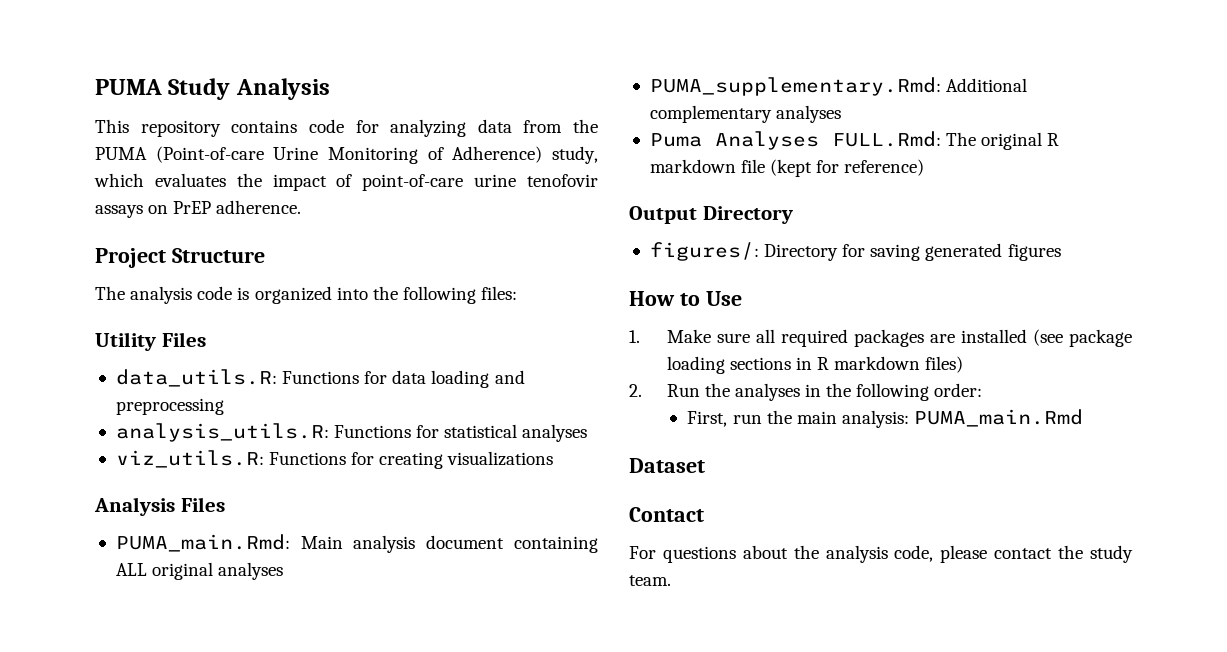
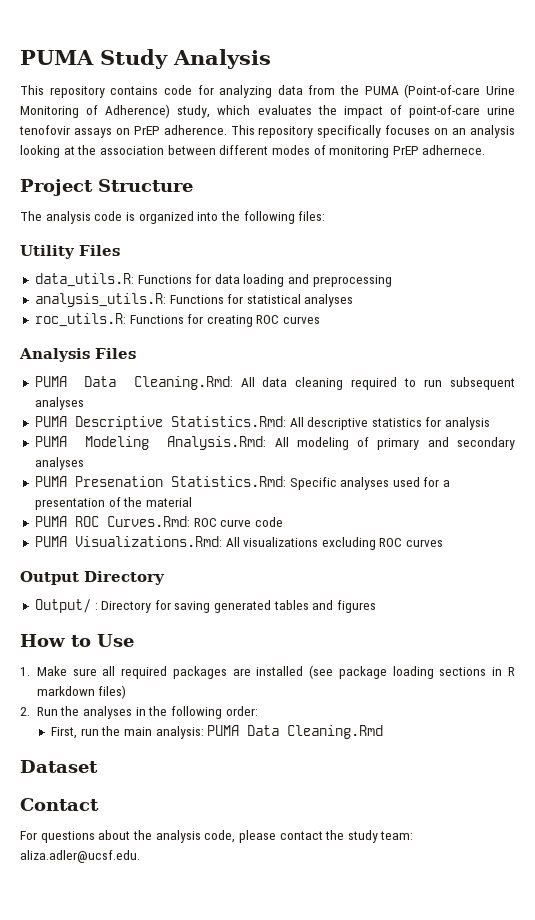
+ This repository specifically focuses on an analysis looking at the association between different modes of monitoring PrEP adhernece.
- viz_utils.R: Functions for creating visualizations
+ roc_utils.R: Functions for creating ROC curves
- PUMA_main.Rmd: Main analysis document containing ALL original analyses
- PUMA_supplementary.Rmd: Additional complementary analyses
- Puma Analyses FULL.Rmd: The original R markdown file (kept for reference)
+ PUMA Data Cleaning.Rmd: All data cleaning required to run subsequent analyses
+ PUMA Descriptive Statistics.Rmd: All descriptive statistics for analysis
+ PUMA Modeling Analysis.Rmd: All modeling of primary and secondary analyses
+ PUMA Presenation Statistics.Rmd: Specific analyses used for a presentation of the material
+ PUMA ROC Curves.Rmd: ROC curve code
+ PUMA Visualizations.Rmd: All visualizations excluding ROC curves
- figures/: Directory for saving generated figures
+ Output/ : Directory for saving generated tables and figures
- First, run the main analysis: PUMA_main.Rmd
+ First, run the main analysis: PUMA Data Cleaning.Rmd
- For questions about the analysis code, please contact the study team.
+ For questions about the analysis code, please contact the study team: aliza.adler@ucsf.edu.

